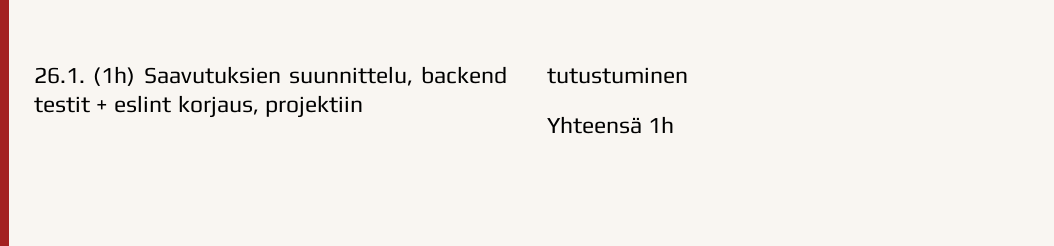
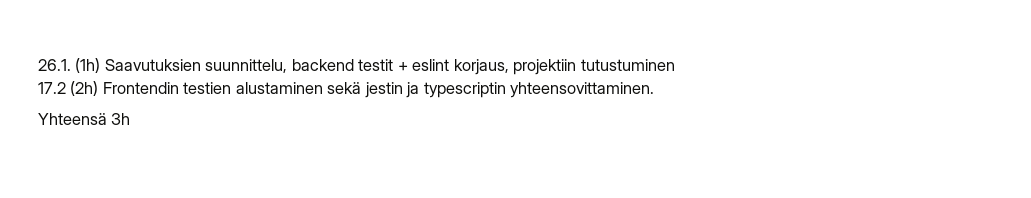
+ 17.2 (2h) Frontendin testien alustaminen sekä jestin ja typescriptin yhteensovittaminen.
- Yhteensä 1h
+ Yhteensä 3h

